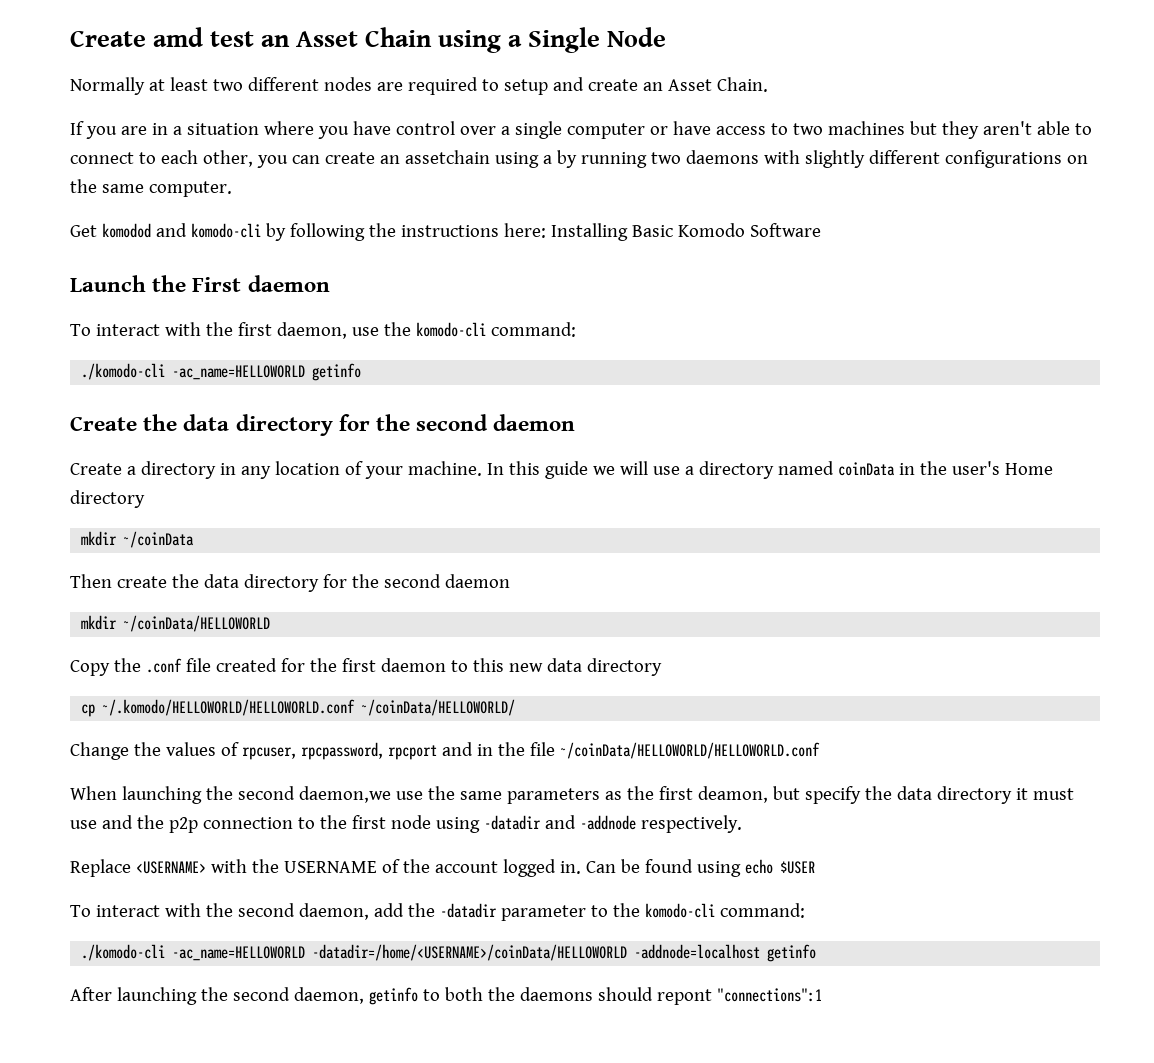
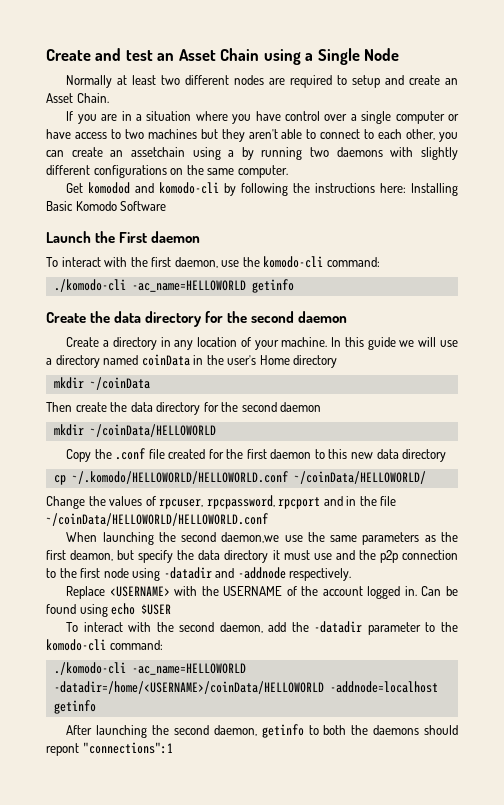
- Create amd test an Asset Chain using a Single Node
+ Create and test an Asset Chain using a Single Node

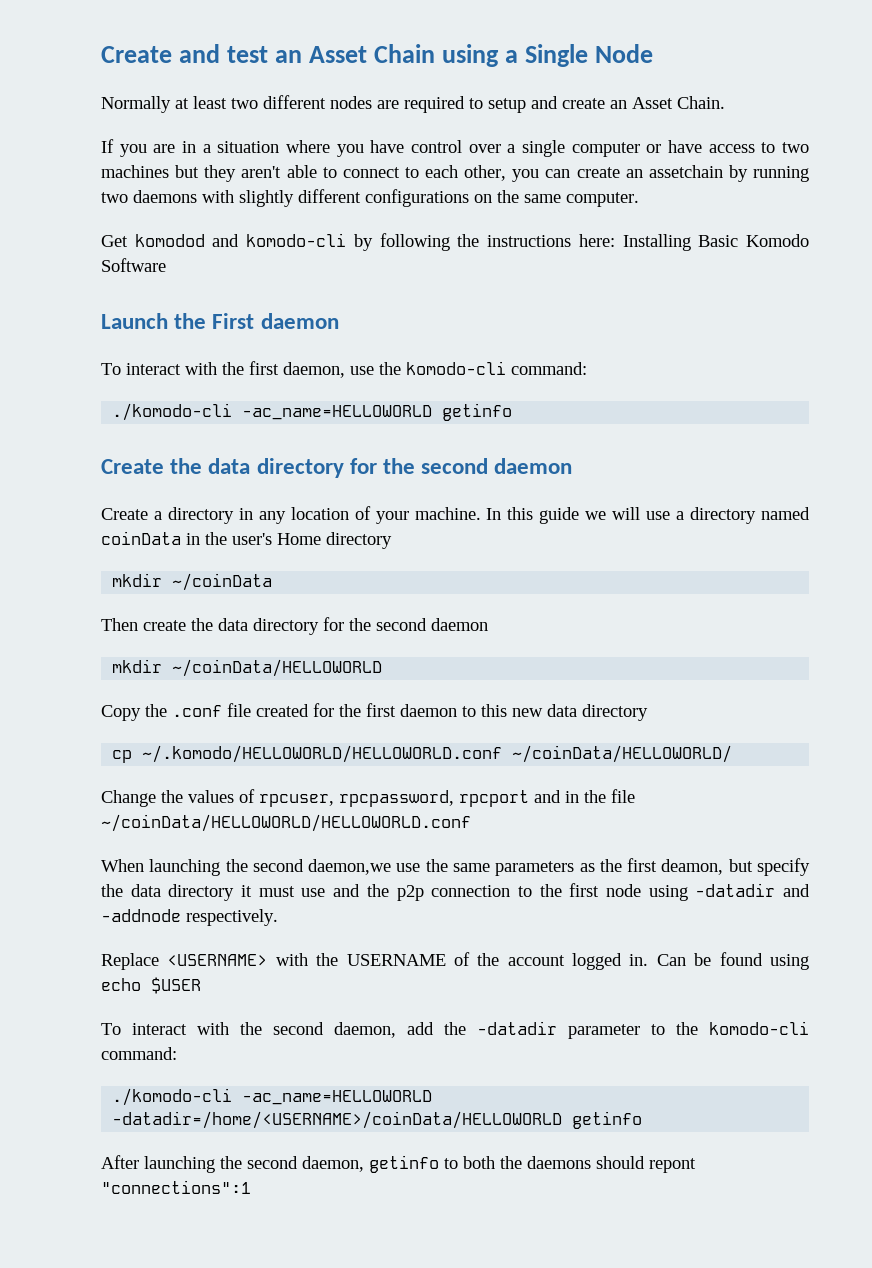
- If you are in a situation where you have control over a single computer or have access to two machines but they aren't able to connect to each other, you can create an assetchain using a by running two daemons with slightly different configurations on the same computer.
+ If you are in a situation where you have control over a single computer or have access to two machines but they aren't able to connect to each other, you can create an assetchain by running two daemons with slightly different configurations on the same computer.
- ./komodo-cli -ac_name=HELLOWORLD -datadir=/home/<USERNAME>/coinData/HELLOWORLD -addnode=localhost getinfo
+ ./komodo-cli -ac_name=HELLOWORLD -datadir=/home/<USERNAME>/coinData/HELLOWORLD getinfo

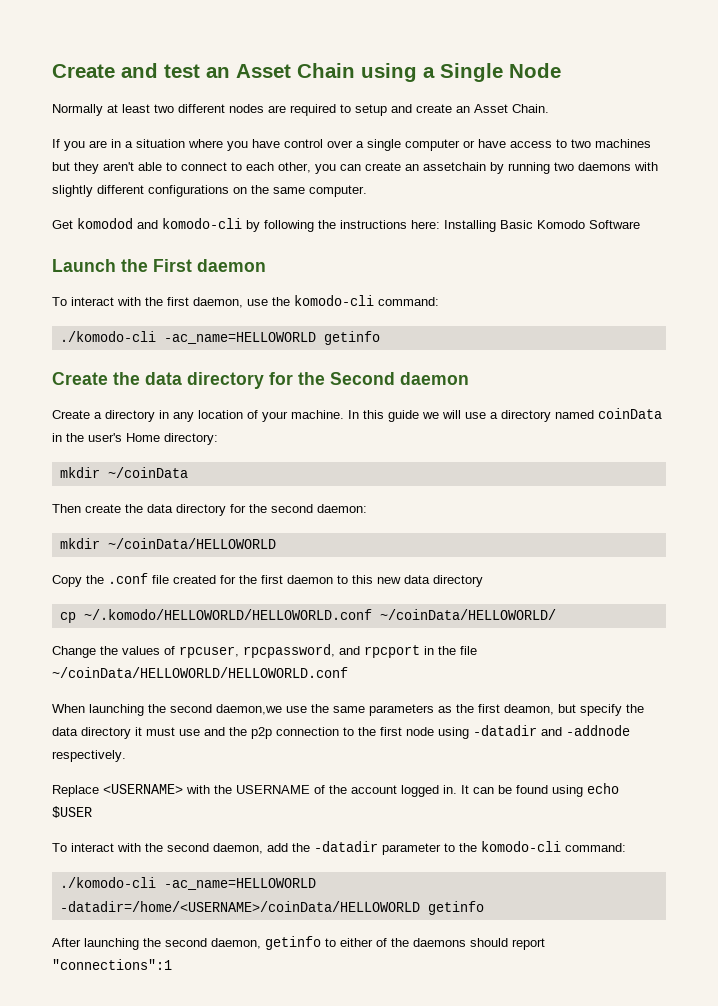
- Create the data directory for the second daemon
+ Create the data directory for the Second daemon
- In this guide we will use a directory named coinData in the user's Home directory
+ In this guide we will use a directory named coinData in the user's Home directory:
- Then create the data directory for the second daemon
+ Then create the data directory for the second daemon:
- Change the values of rpcuser, rpcpassword, rpcport and in the file ~/coinData/HELLOWORLD/HELLOWORLD.conf
+ Change the values of rpcuser, rpcpassword, and rpcport in the file ~/coinData/HELLOWORLD/HELLOWORLD.conf
- Can be found using echo $USER
+ It can be found using echo $USER
- After launching the second daemon, getinfo to both the daemons should repont "connections":1
+ After launching the second daemon, getinfo to either of the daemons should report "connections":1

